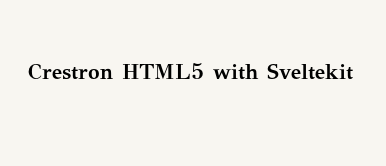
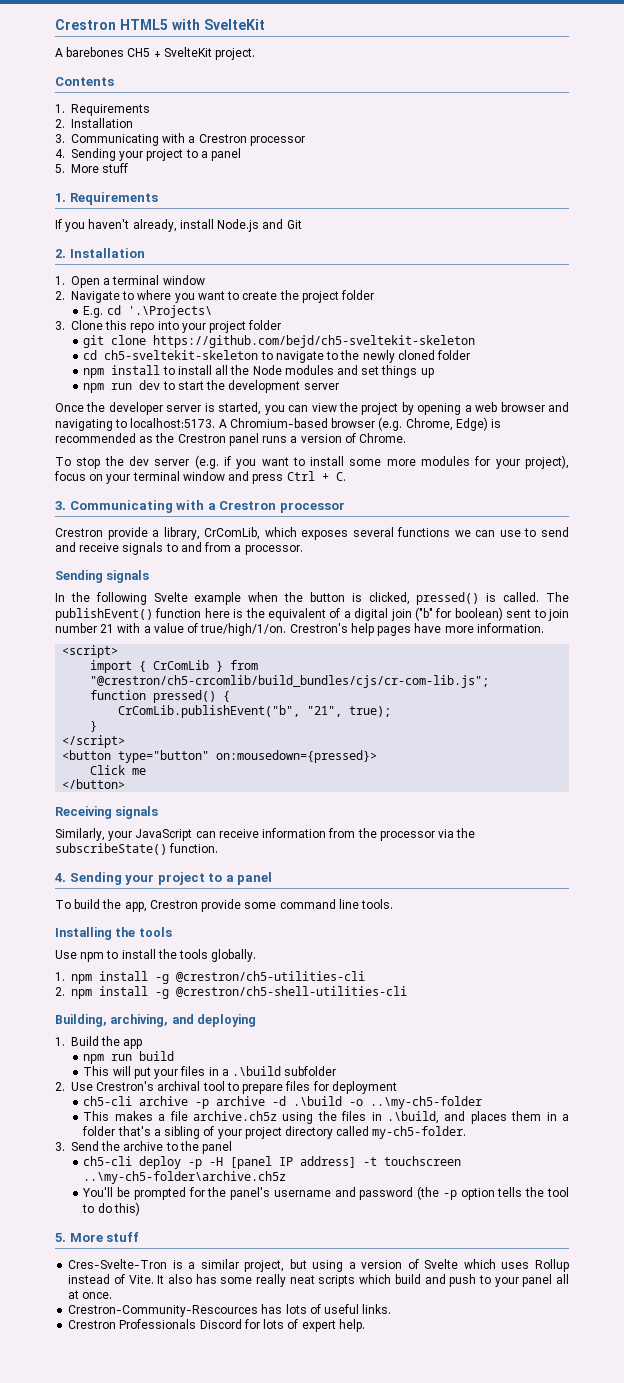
- Crestron HTML5 with Sveltekit
+ Crestron HTML5 with SvelteKit
+ A barebones CH5 + SvelteKit project.
+ Contents
+ 1. Requirements
+ 2. Installation
+ 3. Communicating with a Crestron processor
+ 4. Sending your project to a panel
+ 5. More stuff
+ 1. Requirements
+ If you haven't already, install Node.js and Git
+ 2. Installation
+ 1. Open a terminal window
+ 2. Navigate to where you want to create the project folder
+ E.g. cd '.\Projects\
+ 3. Clone this repo into your project folder
+ git clone https://github.com/bejd/ch5-sveltekit-skeleton
+ cd ch5-sveltekit-skeleton to navigate to the newly cloned folder
+ npm install to install all the Node modules and set things up
+ npm run dev to start the development server
+ Once the developer server is started, you can view the project by opening a web browser and navigating to localhost:5173. A Chromium-based browser (e.g. Chrome, Edge) is recommended as the Crestron panel runs a version of Chrome.
+ To stop the dev server (e.g. if you want to install some more modules for your project), focus on your terminal window and press Ctrl + C.
+ 3. Communicating with a Crestron processor
+ Crestron provide a library, CrComLib, which exposes several functions we can use to send and receive signals to and from a processor.
+ Sending signals
+ In the following Svelte example when the button is clicked, pressed() is called. The publishEvent() function here is the equivalent of a digital join ("b" for boolean) sent to join number 21 with a value of true/high/1/on. Crestron's help pages have more information.
+ <script>
+ import { CrComLib } from "@crestron/ch5-crcomlib/build_bundles/cjs/cr-com-lib.js";
+ function pressed() {
+ CrComLib.publishEvent("b", "21", true);
+ }
+ </script>
+ <button type="button" on:mousedown={pressed}>
+ Click me
+ </button>
+ Receiving signals
+ Similarly, your JavaScript can receive information from the processor via the subscribeState() function.
+ 4. Sending your project to a panel
+ To build the app, Crestron provide some command line tools.
+ Installing the tools
+ Use npm to install the tools globally.
+ 1. npm install -g @crestron/ch5-utilities-cli
+ 2. npm install -g @crestron/ch5-shell-utilities-cli
+ Building, archiving, and deploying
+ 1. Build the app
+ npm run build
+ This will put your files in a .\build subfolder
+ 2. Use Crestron's archival tool to prepare files for deployment
+ ch5-cli archive -p archive -d .\build -o ..\my-ch5-folder
+ This makes a file archive.ch5z using the files in .\build, and places them in a folder that's a sibling of your project directory called my-ch5-folder.
+ 3. Send the archive to the panel
+ ch5-cli deploy -p -H [panel IP address] -t touchscreen ..\my-ch5-folder\archive.ch5z
+ You'll be prompted for the panel's username and password (the -p option tells the tool to do this)
+ 5. More stuff
+ Cres-Svelte-Tron is a similar project, but using a version of Svelte which uses Rollup instead of Vite. It also has some really neat scripts which build and push to your panel all at once.
+ Crestron-Community-Rescources has lots of useful links.
+ Crestron Professionals Discord for lots of expert help.

